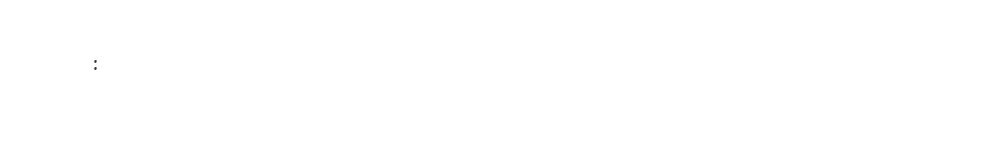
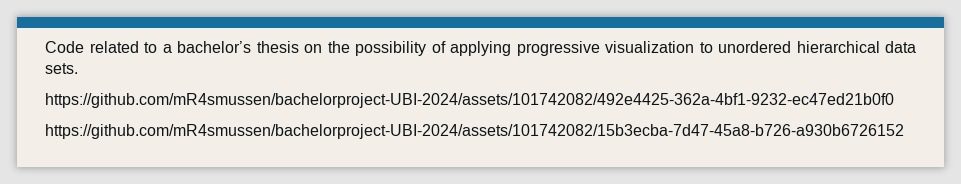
- :
+ Code related to a bachelor’s thesis on the possibility of applying progressive visualization to unordered hierarchical data sets.
+ https://github.com/mR4smussen/bachelorproject-UBI-2024/assets/101742082/492e4425-362a-4bf1-9232-ec47ed21b0f0
+ https://github.com/mR4smussen/bachelorproject-UBI-2024/assets/101742082/15b3ecba-7d47-45a8-b726-a930b6726152

